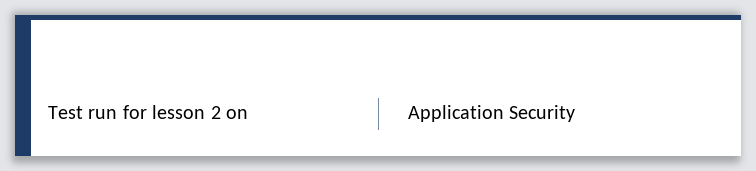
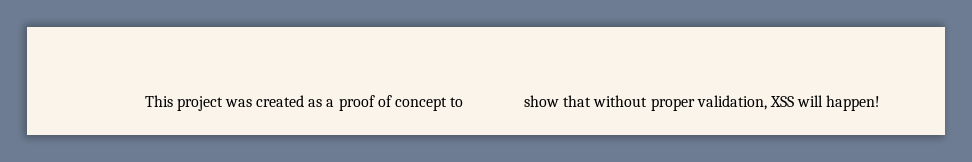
- Test run for lesson 2 on Application Security
+ This project was created as a proof of concept to show that without proper validation, XSS will happen!

